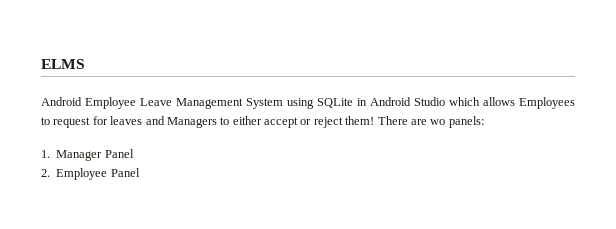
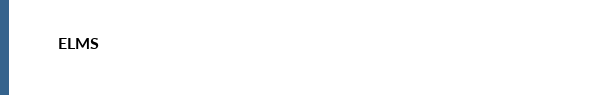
- Android Employee Leave Management System using SQLite in Android Studio which allows Employees to request for leaves and Managers to either accept or reject them! There are wo panels:
- 1. Manager Panel
- 2. Employee Panel

